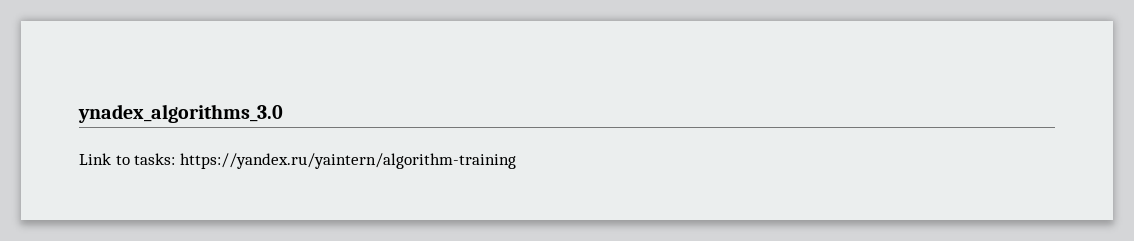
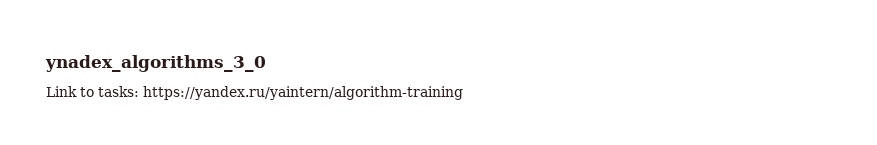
- ynadex_algorithms_3.0
+ ynadex_algorithms_3_0

